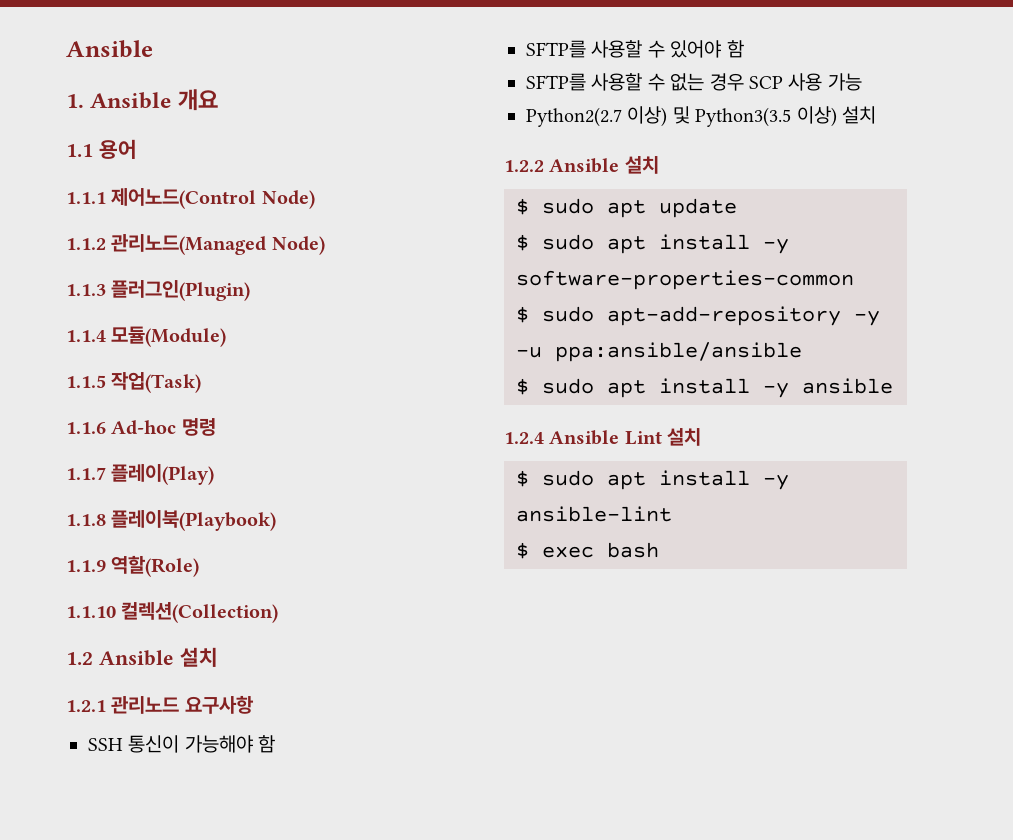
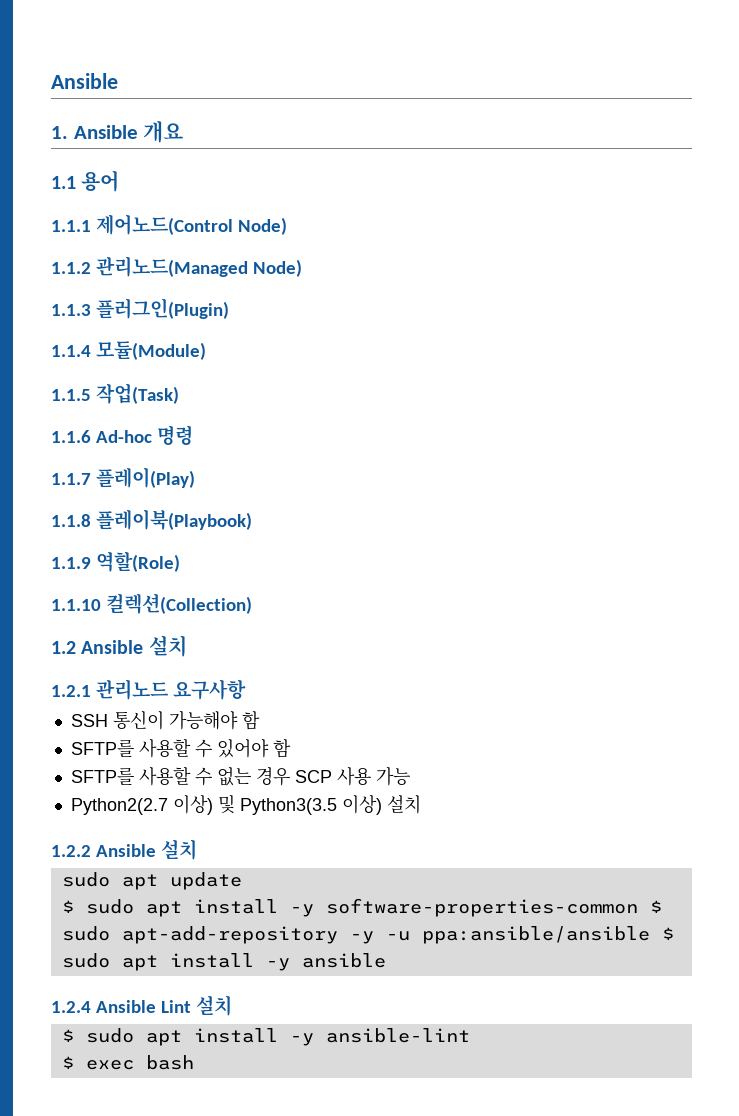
- $ sudo apt update
+ sudo apt update
- $ sudo apt install -y software-properties-common
- $ sudo apt-add-repository -y -u ppa:ansible/ansible
- $ sudo apt install -y ansible
+ $ sudo apt install -y software-properties-common $ sudo apt-add-repository -y -u ppa:ansible/ansible $ sudo apt install -y ansible

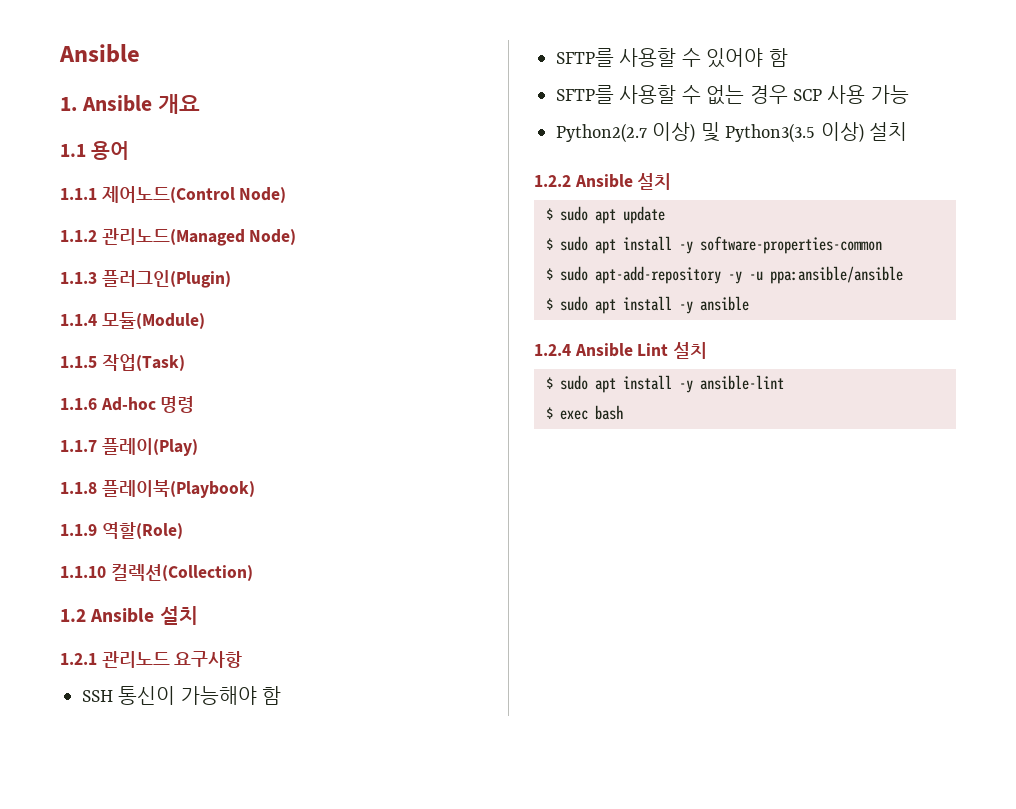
- sudo apt update
+ $ sudo apt update
- $ sudo apt install -y software-properties-common $ sudo apt-add-repository -y -u ppa:ansible/ansible $ sudo apt install -y ansible
+ $ sudo apt install -y software-properties-common
+ $ sudo apt-add-repository -y -u ppa:ansible/ansible
+ $ sudo apt install -y ansible

